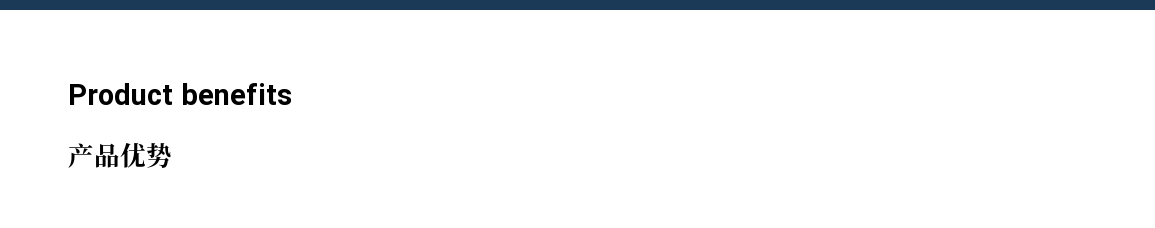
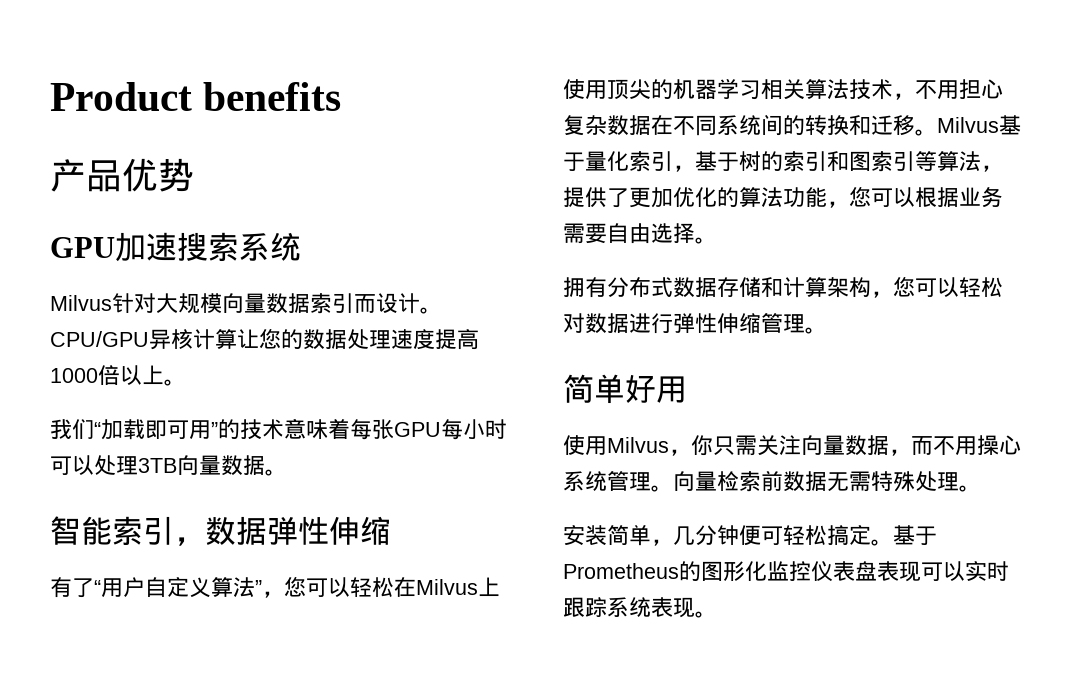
+ GPU加速搜索系统
+ Milvus针对大规模向量数据索引而设计。CPU/GPU异核计算让您的数据处理速度提高1000倍以上。
+ 我们“加载即可用”的技术意味着每张GPU每小时可以处理3TB向量数据。
+ 智能索引，数据弹性伸缩
+ 有了“用户自定义算法”，您可以轻松在Milvus上使用顶尖的机器学习相关算法技术，不用担心复杂数据在不同系统间的转换和迁移。Milvus基于量化索引，基于树的索引和图索引等算法，提供了更加优化的算法功能，您可以根据业务需要自由选择。
+ 拥有分布式数据存储和计算架构，您可以轻松对数据进行弹性伸缩管理。
+ 简单好用
+ 使用Milvus，你只需关注向量数据，而不用操心系统管理。向量检索前数据无需特殊处理。
+ 安装简单，几分钟便可轻松搞定。基于Prometheus的图形化监控仪表盘表现可以实时跟踪系统表现。

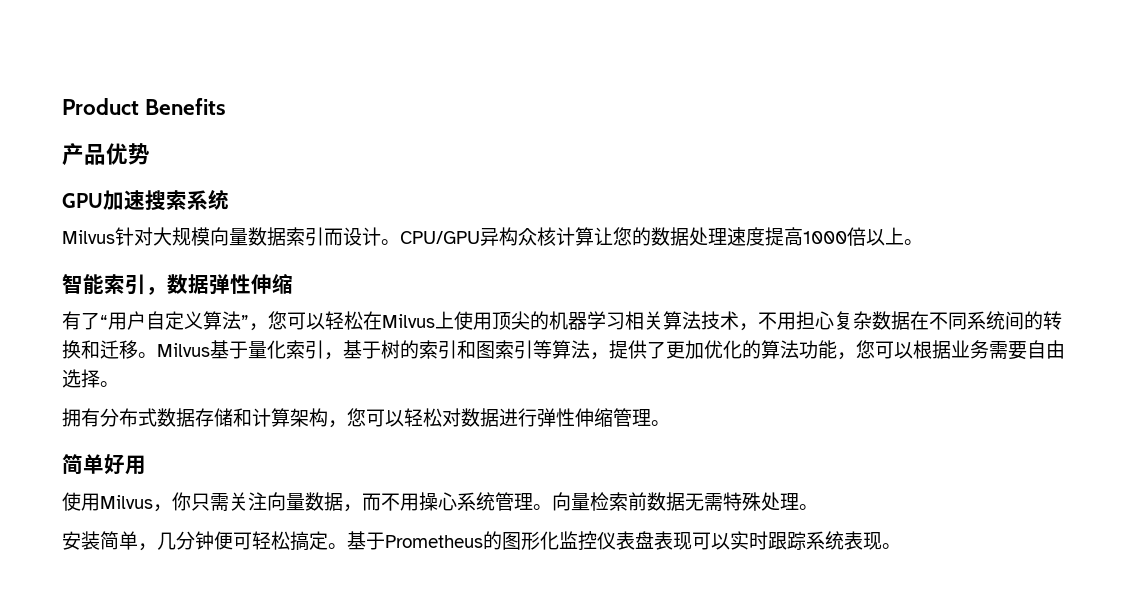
- Product benefits
+ Product Benefits
- CPU/GPU异核计算让您的数据处理速度提高1000倍以上。
+ CPU/GPU异构众核计算让您的数据处理速度提高1000倍以上。
- 我们“加载即可用”的技术意味着每张GPU每小时可以处理3TB向量数据。

